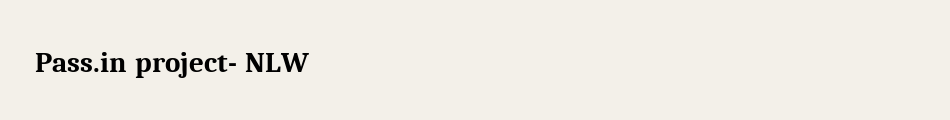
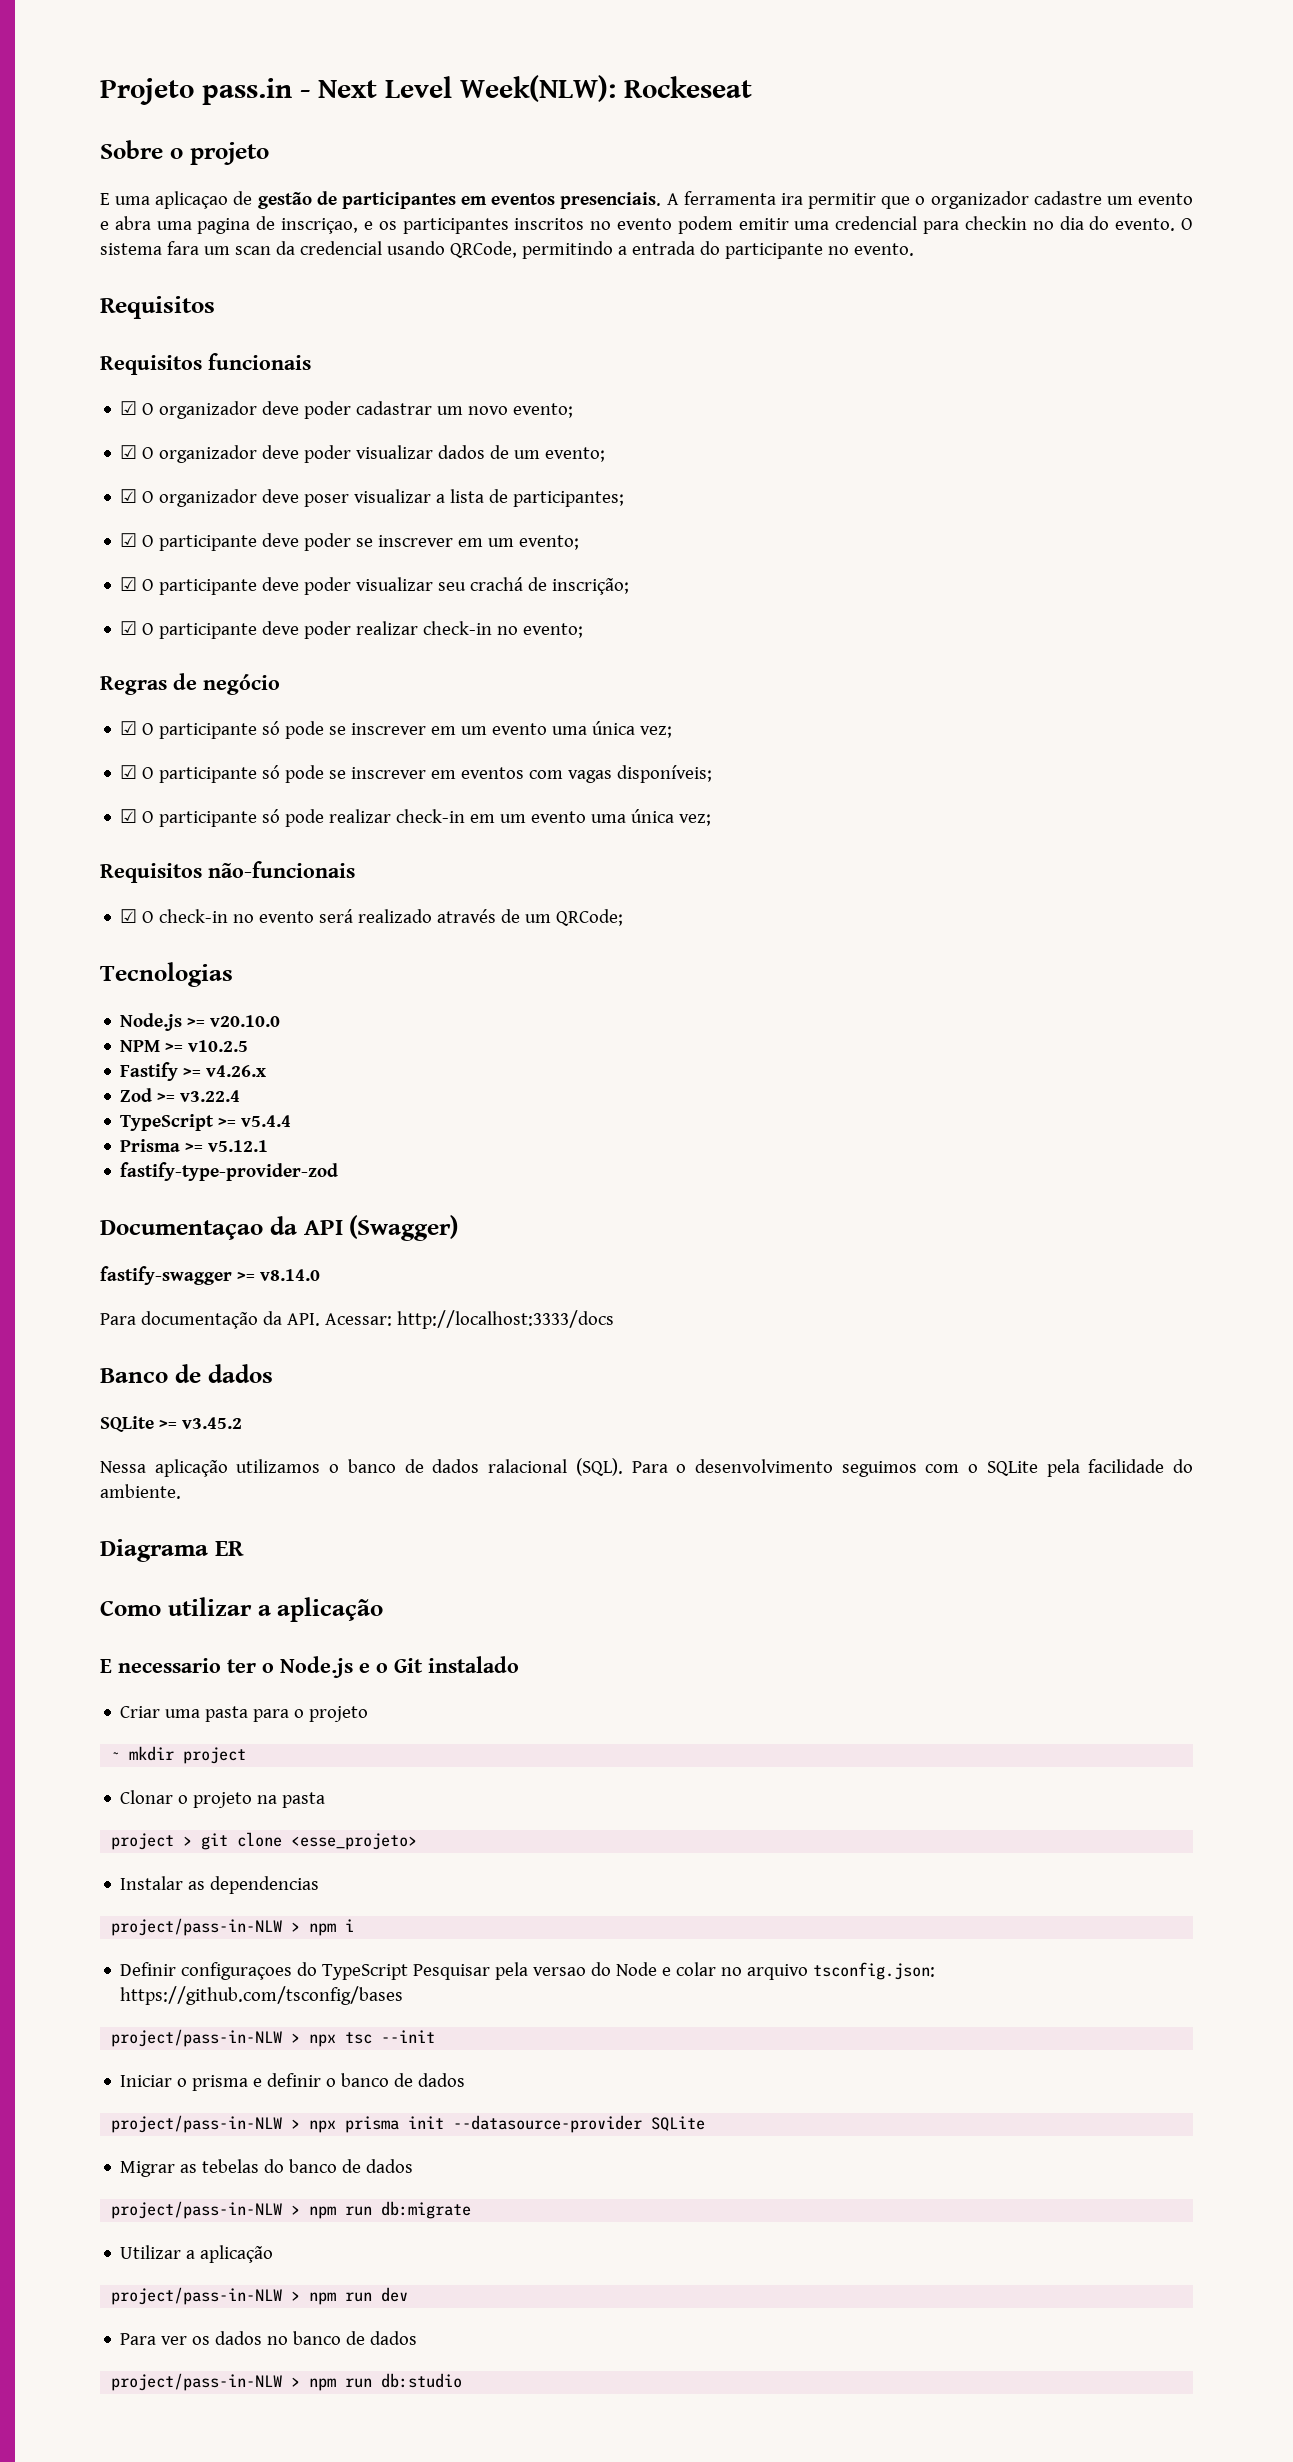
- Pass.in project- NLW
+ Projeto pass.in - Next Level Week(NLW): Rockeseat
+ Sobre o projeto
+ E uma aplicaçao de gestão de participantes em eventos presenciais. A ferramenta ira permitir que o organizador cadastre um evento e abra uma pagina de inscriçao, e os participantes inscritos no evento podem emitir uma credencial para checkin no dia do evento. O sistema fara um scan da credencial usando QRCode, permitindo a entrada do participante no evento.
+ Requisitos
+ Requisitos funcionais
+ ☑ O organizador deve poder cadastrar um novo evento;
+ ☑ O organizador deve poder visualizar dados de um evento;
+ ☑ O organizador deve poser visualizar a lista de participantes;
+ ☑ O participante deve poder se inscrever em um evento;
+ ☑ O participante deve poder visualizar seu crachá de inscrição;
+ ☑ O participante deve poder realizar check-in no evento;
+ Regras de negócio
+ ☑ O participante só pode se inscrever em um evento uma única vez;
+ ☑ O participante só pode se inscrever em eventos com vagas disponíveis;
+ ☑ O participante só pode realizar check-in em um evento uma única vez;
+ Requisitos não-funcionais
+ ☑ O check-in no evento será realizado através de um QRCode;
+ Tecnologias
+ Node.js >= v20.10.0
+ NPM >= v10.2.5
+ Fastify >= v4.26.x
+ Zod >= v3.22.4
+ TypeScript >= v5.4.4
+ Prisma >= v5.12.1
+ fastify-type-provider-zod
+ Documentaçao da API (Swagger)
+ fastify-swagger >= v8.14.0
+ Para documentação da API. Acessar: http://localhost:3333/docs
+ Banco de dados
+ SQLite >= v3.45.2
+ Nessa aplicação utilizamos o banco de dados ralacional (SQL). Para o desenvolvimento seguimos com o SQLite pela facilidade do ambiente.
+ Diagrama ER
+ Como utilizar a aplicação
+ E necessario ter o Node.js e o Git instalado
+ Criar uma pasta para o projeto
+ ~ mkdir project
+ Clonar o projeto na pasta
+ project > git clone <esse_projeto>
+ Instalar as dependencias
+ project/pass-in-NLW > npm i
+ Definir configuraçoes do TypeScript Pesquisar pela versao do Node e colar no arquivo tsconfig.json: https://github.com/tsconfig/bases
+ project/pass-in-NLW > npx tsc --init
+ Iniciar o prisma e definir o banco de dados
+ project/pass-in-NLW > npx prisma init --datasource-provider SQLite
+ Migrar as tebelas do banco de dados
+ project/pass-in-NLW > npm run db:migrate
+ Utilizar a aplicação
+ project/pass-in-NLW > npm run dev
+ Para ver os dados no banco de dados
+ project/pass-in-NLW > npm run db:studio

